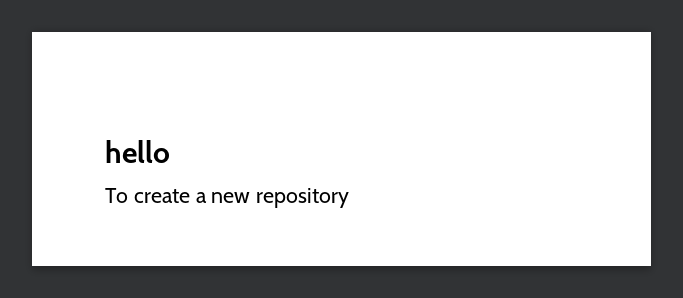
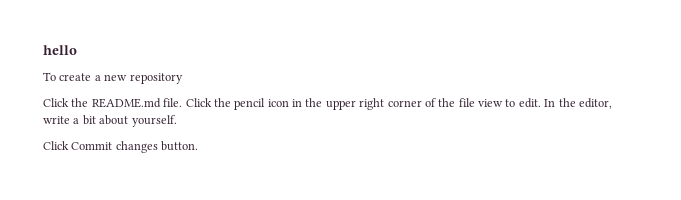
+ Click the README.md file. Click the pencil icon in the upper right corner of the file view to edit. In the editor, write a bit about yourself.
+ Click Commit changes button.

